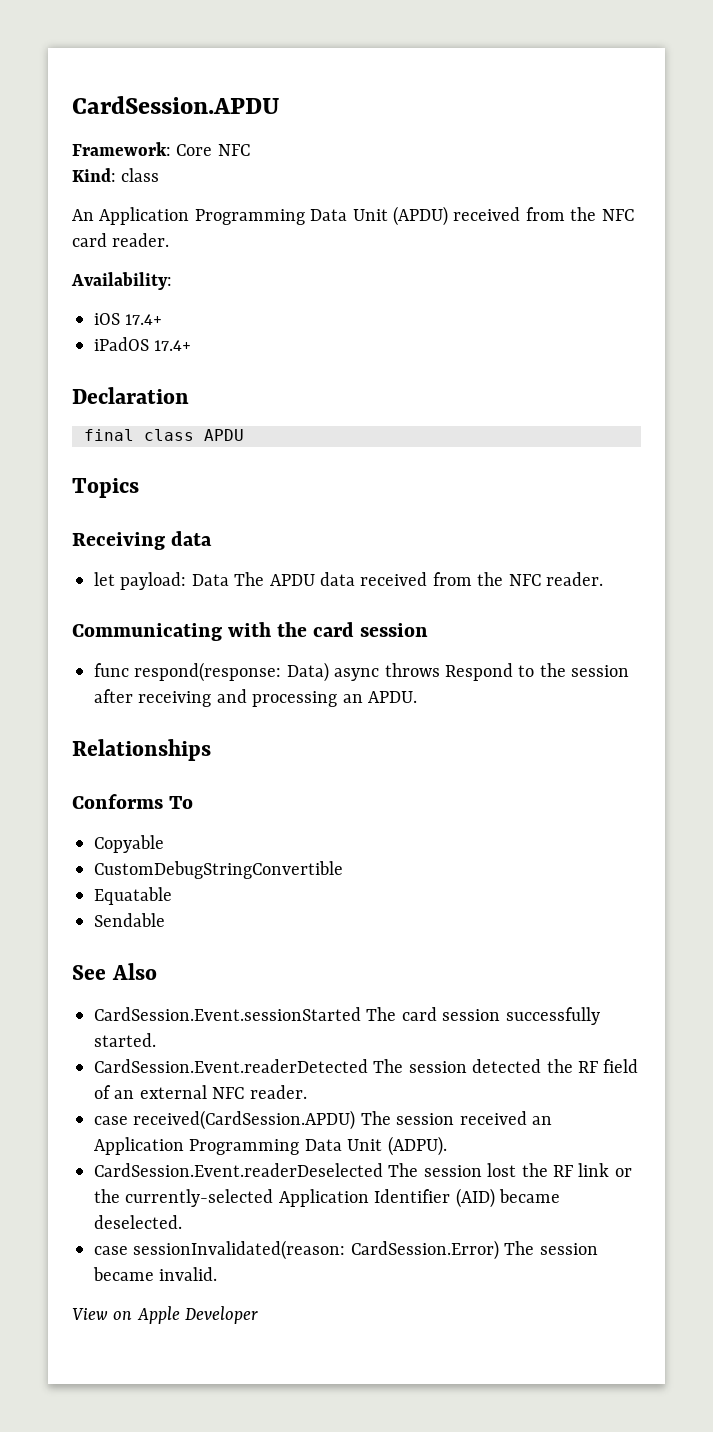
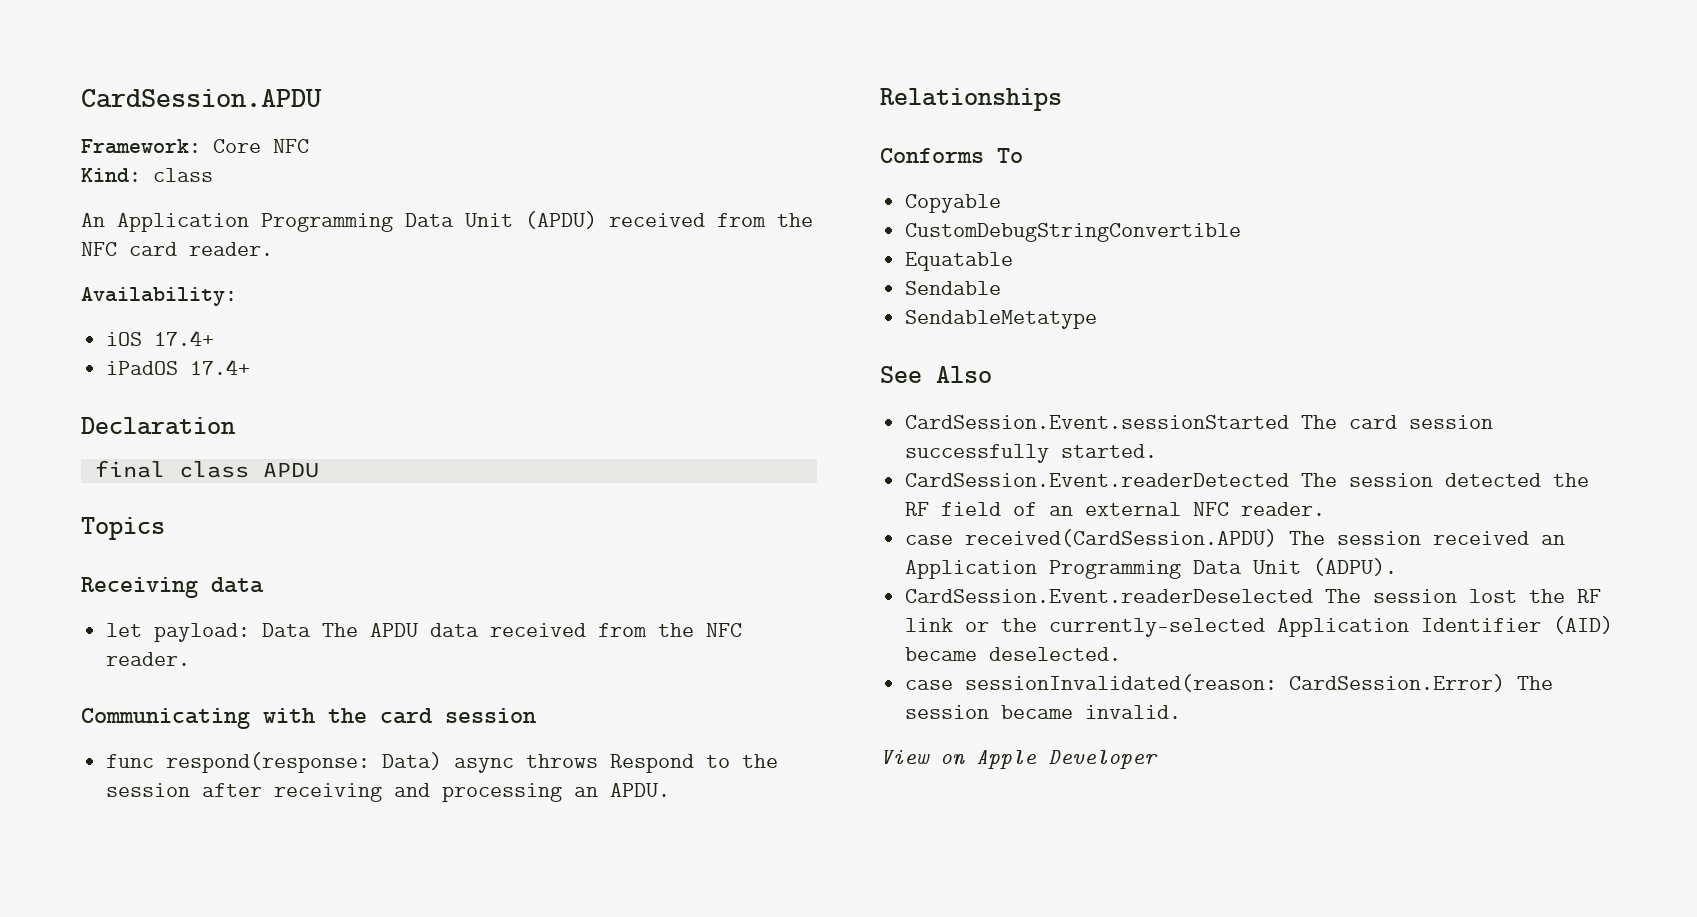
+ SendableMetatype

